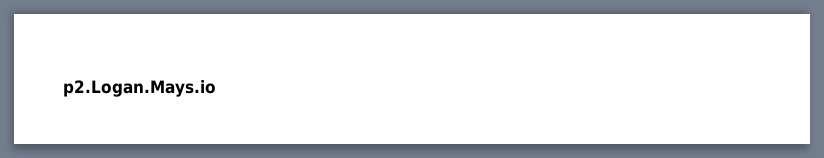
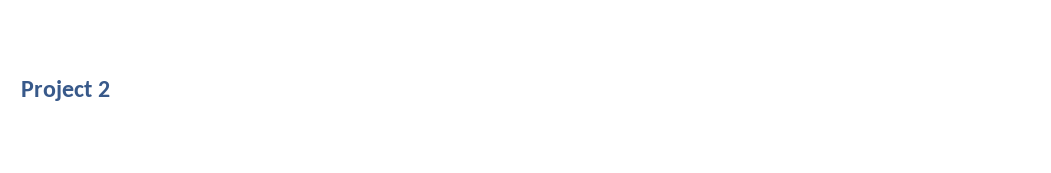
- p2.Logan.Mays.io
+ Project 2

